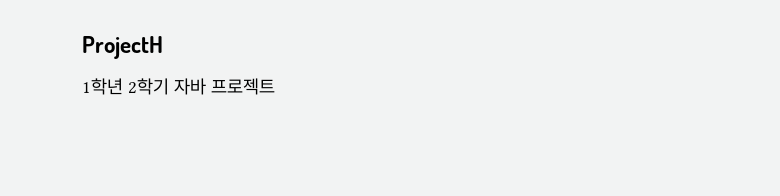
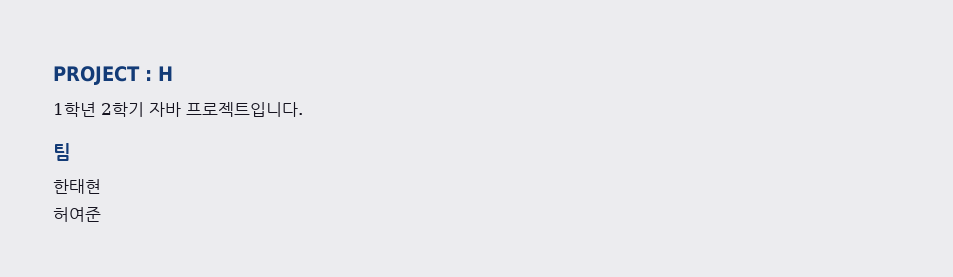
- ProjectH
+ PROJECT : H
- 1학년 2학기 자바 프로젝트
+ 1학년 2학기 자바 프로젝트입니다.
+ 팀
+ 한태현
+ 허여준

